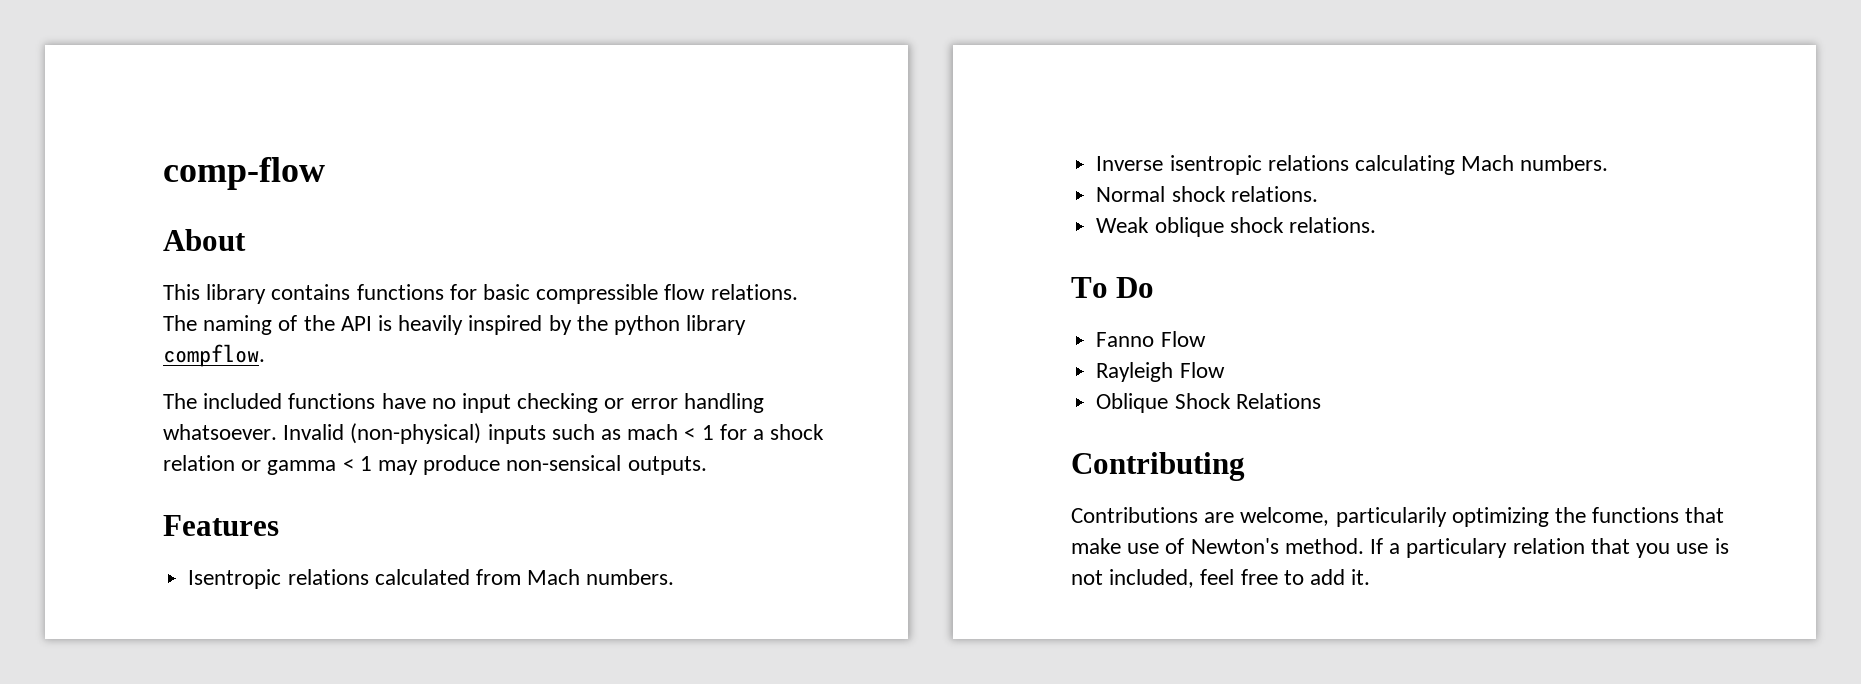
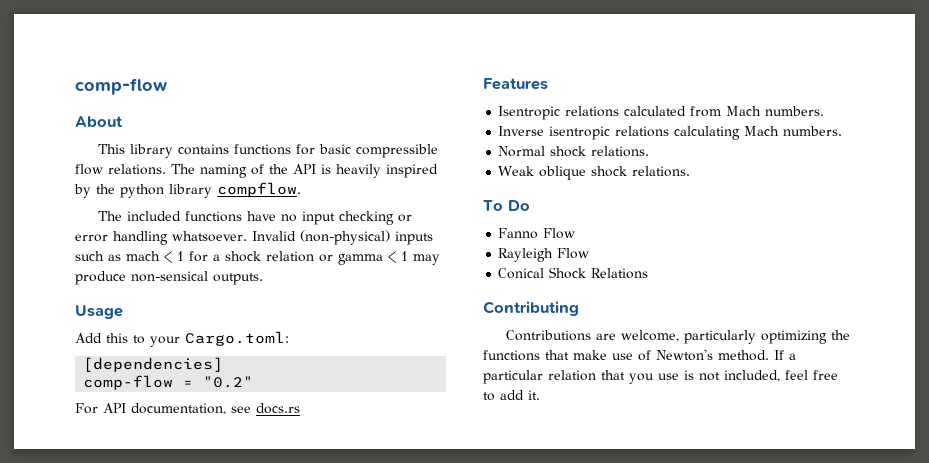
+ Usage
+ Add this to your Cargo.toml:
+ [dependencies]
+ comp-flow = "0.2"
+ For API documentation, see docs.rs
- Oblique Shock Relations
+ Conical Shock Relations
- Contributions are welcome, particularily optimizing the functions that make use of Newton's method.
+ Contributions are welcome, particularly optimizing the functions that make use of Newton's method.
- If a particulary relation that you use is not included, feel free to add it.
+ If a particular relation that you use is not included, feel free to add it.

